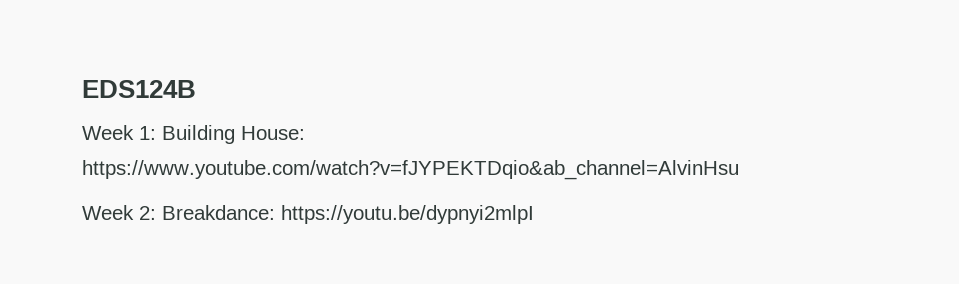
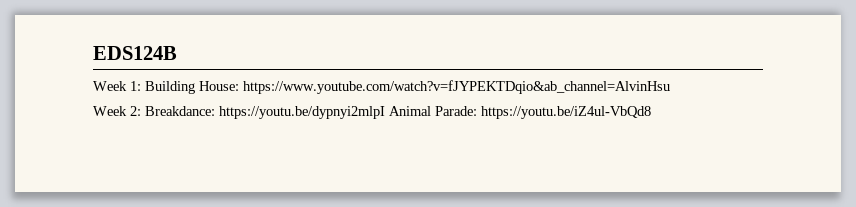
- Week 2: Breakdance: https://youtu.be/dypnyi2mlpI
+ Week 2: Breakdance: https://youtu.be/dypnyi2mlpI Animal Parade: https://youtu.be/iZ4ul-VbQd8

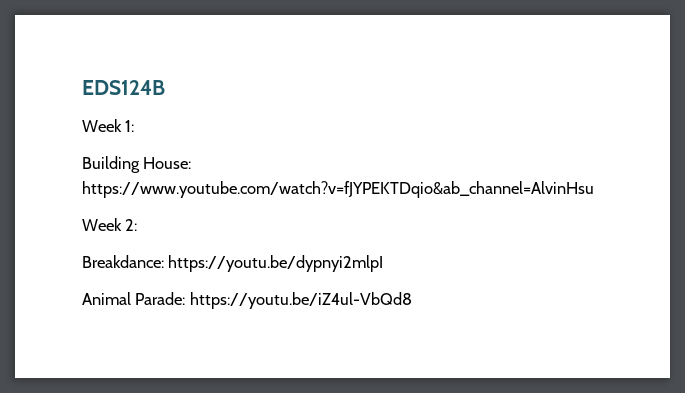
- Week 1: Building House: https://www.youtube.com/watch?v=fJYPEKTDqio&ab_channel=AlvinHsu
+ Week 1:
+ Building House: https://www.youtube.com/watch?v=fJYPEKTDqio&ab_channel=AlvinHsu
- Week 2: Breakdance: https://youtu.be/dypnyi2mlpI Animal Parade: https://youtu.be/iZ4ul-VbQd8
+ Week 2:
+ Breakdance: https://youtu.be/dypnyi2mlpI
+ Animal Parade: https://youtu.be/iZ4ul-VbQd8

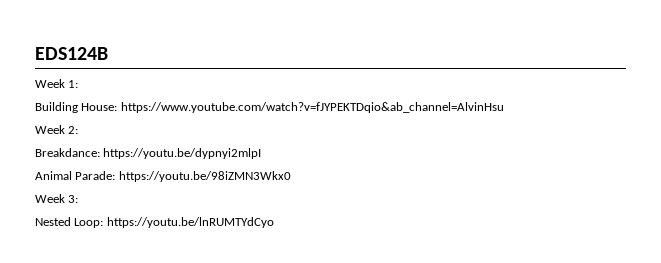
- Animal Parade: https://youtu.be/iZ4ul-VbQd8
+ Animal Parade: https://youtu.be/98iZMN3Wkx0
+ Week 3:
+ Nested Loop: https://youtu.be/lnRUMTYdCyo

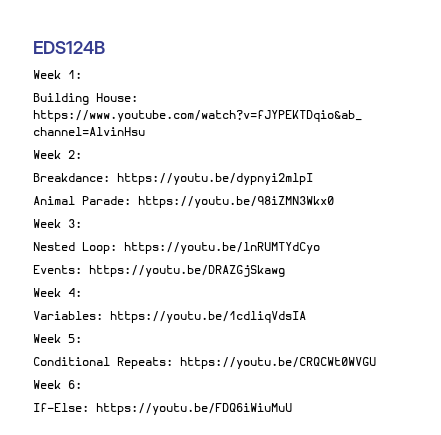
+ Events: https://youtu.be/DRAZGjSkawg
+ Week 4:
+ Variables: https://youtu.be/1cdliqVdsIA
+ Week 5:
+ Conditional Repeats: https://youtu.be/CRQCWt0WVGU
+ Week 6:
+ If-Else: https://youtu.be/FDQ6iWiuMuU

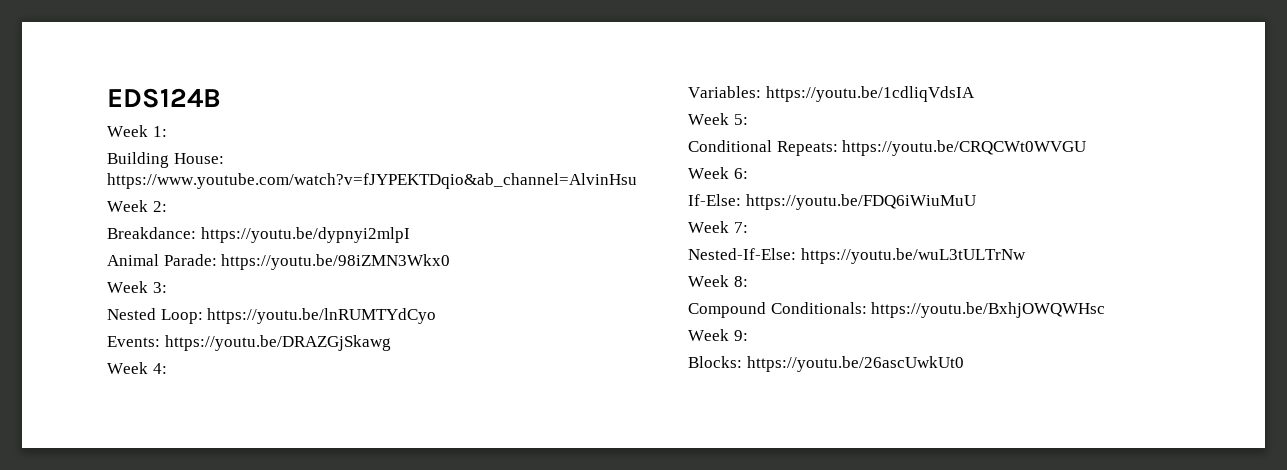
+ Week 7:
+ Nested-If-Else: https://youtu.be/wuL3tULTrNw
+ Week 8:
+ Compound Conditionals: https://youtu.be/BxhjOWQWHsc
+ Week 9:
+ Blocks: https://youtu.be/26ascUwkUt0

